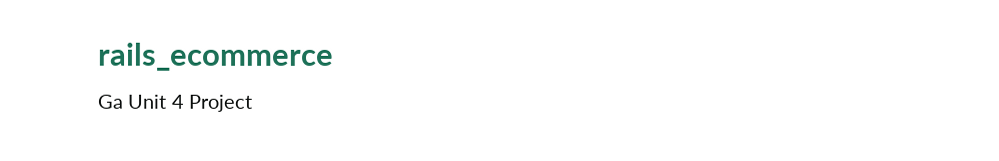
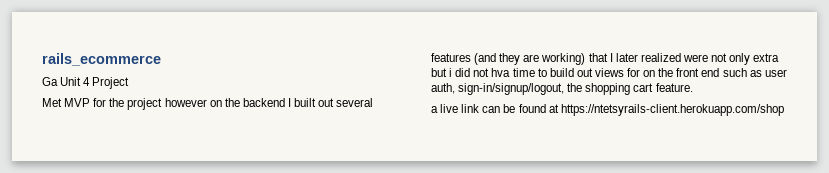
+ Met MVP for the project however on the backend I built out several features (and they are working) that I later realized were not only extra but i did not hva time to build out views for on the front end such as user auth, sign-in/signup/logout, the shopping cart feature.
+ a live link can be found at https://ntetsyrails-client.herokuapp.com/shop

